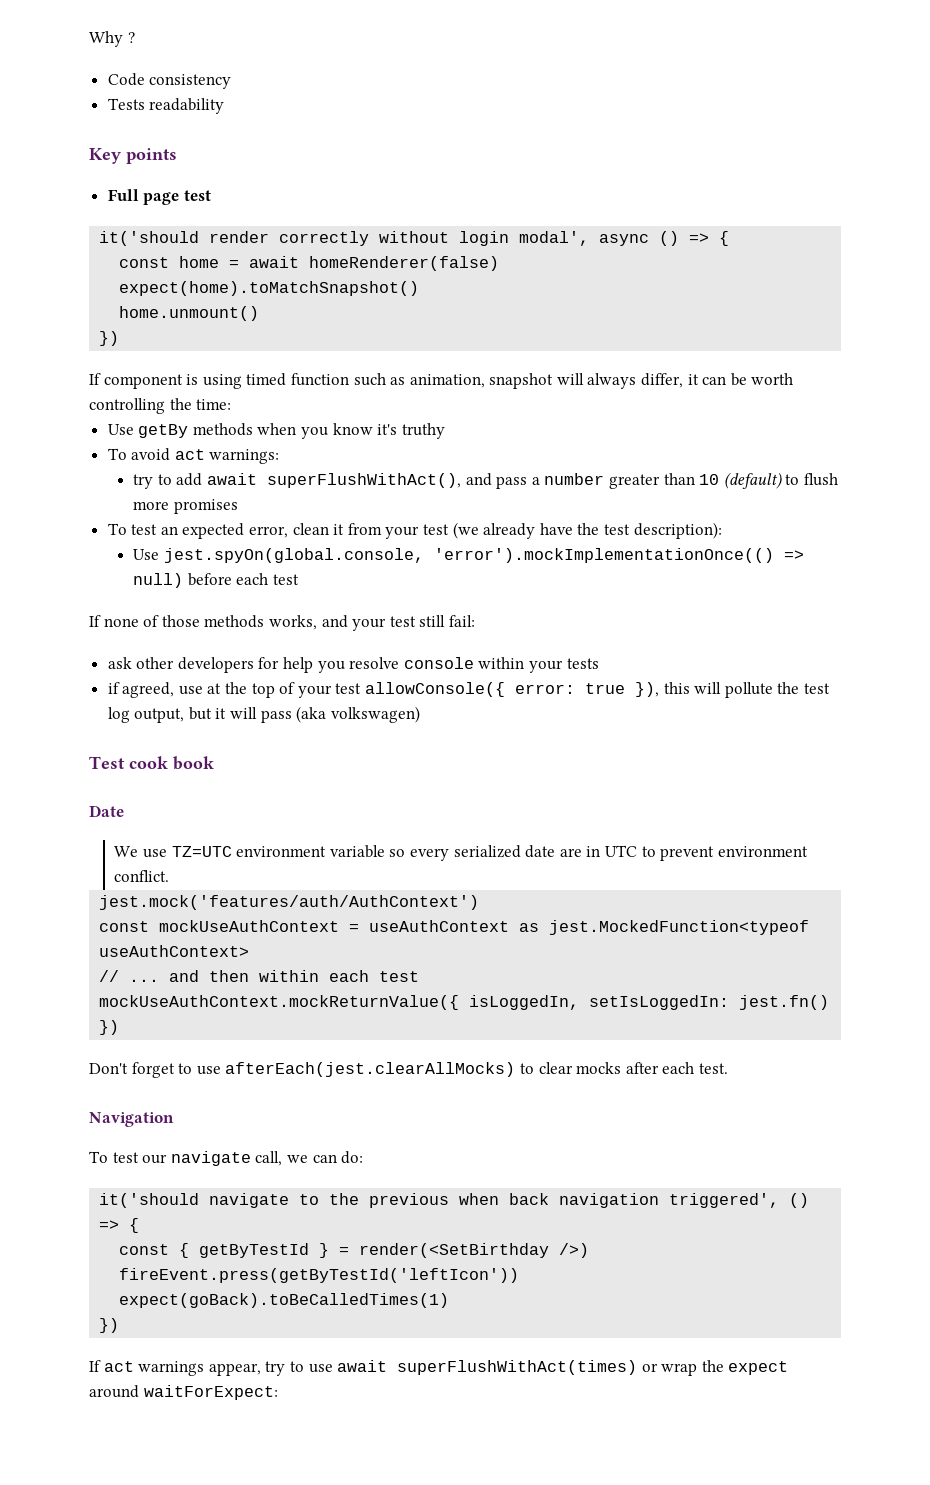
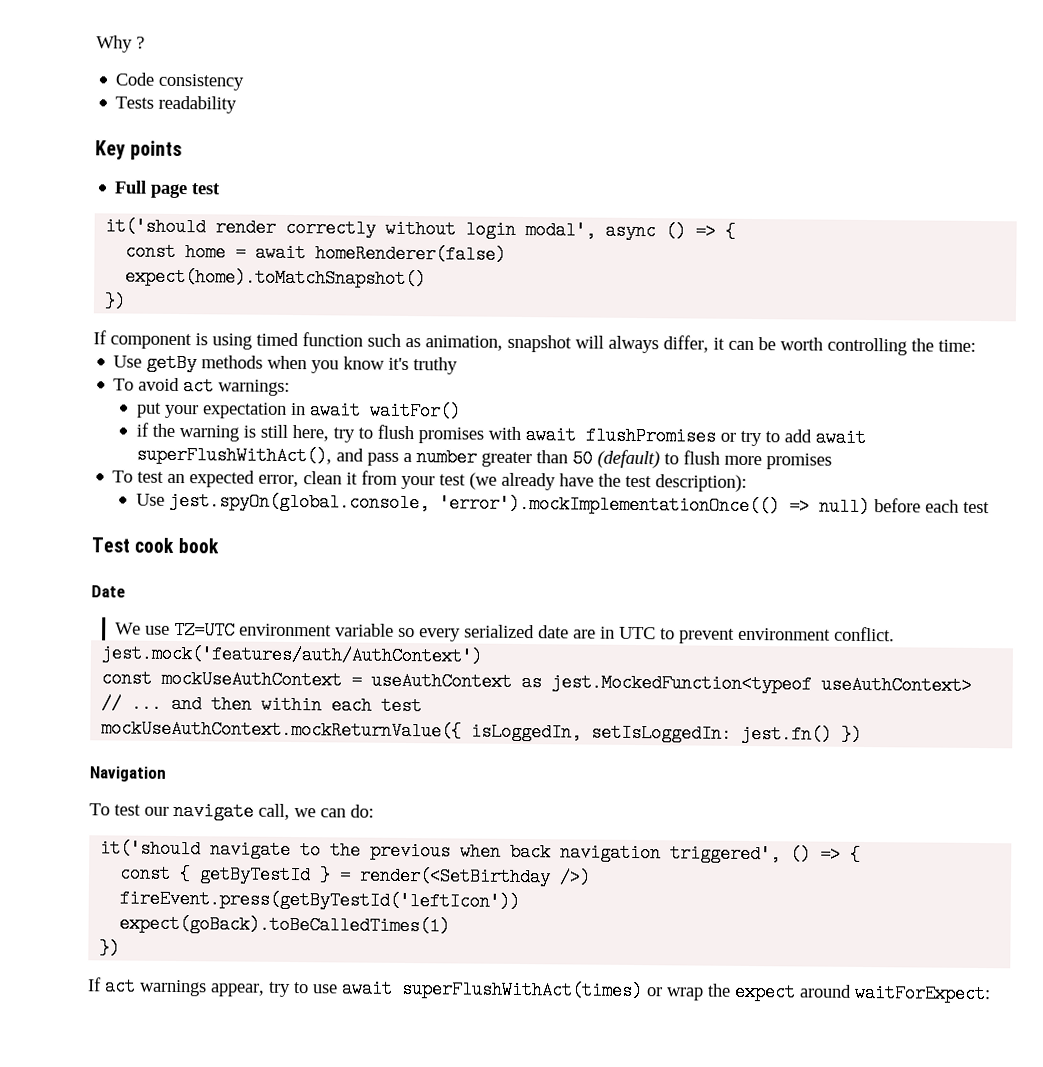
- home.unmount()
- try to add await superFlushWithAct(), and pass a number greater than 10 (default) to flush more promises
+ put your expectation in await waitFor()
+ if the warning is still here, try to flush promises with await flushPromises or try to add await superFlushWithAct(), and pass a number greater than 50 (default) to flush more promises
- If none of those methods works, and your test still fail:
- ask other developers for help you resolve console within your tests
- if agreed, use at the top of your test allowConsole({ error: true }), this will pollute the test log output, but it will pass (aka volkswagen)
- Don't forget to use afterEach(jest.clearAllMocks) to clear mocks after each test.

